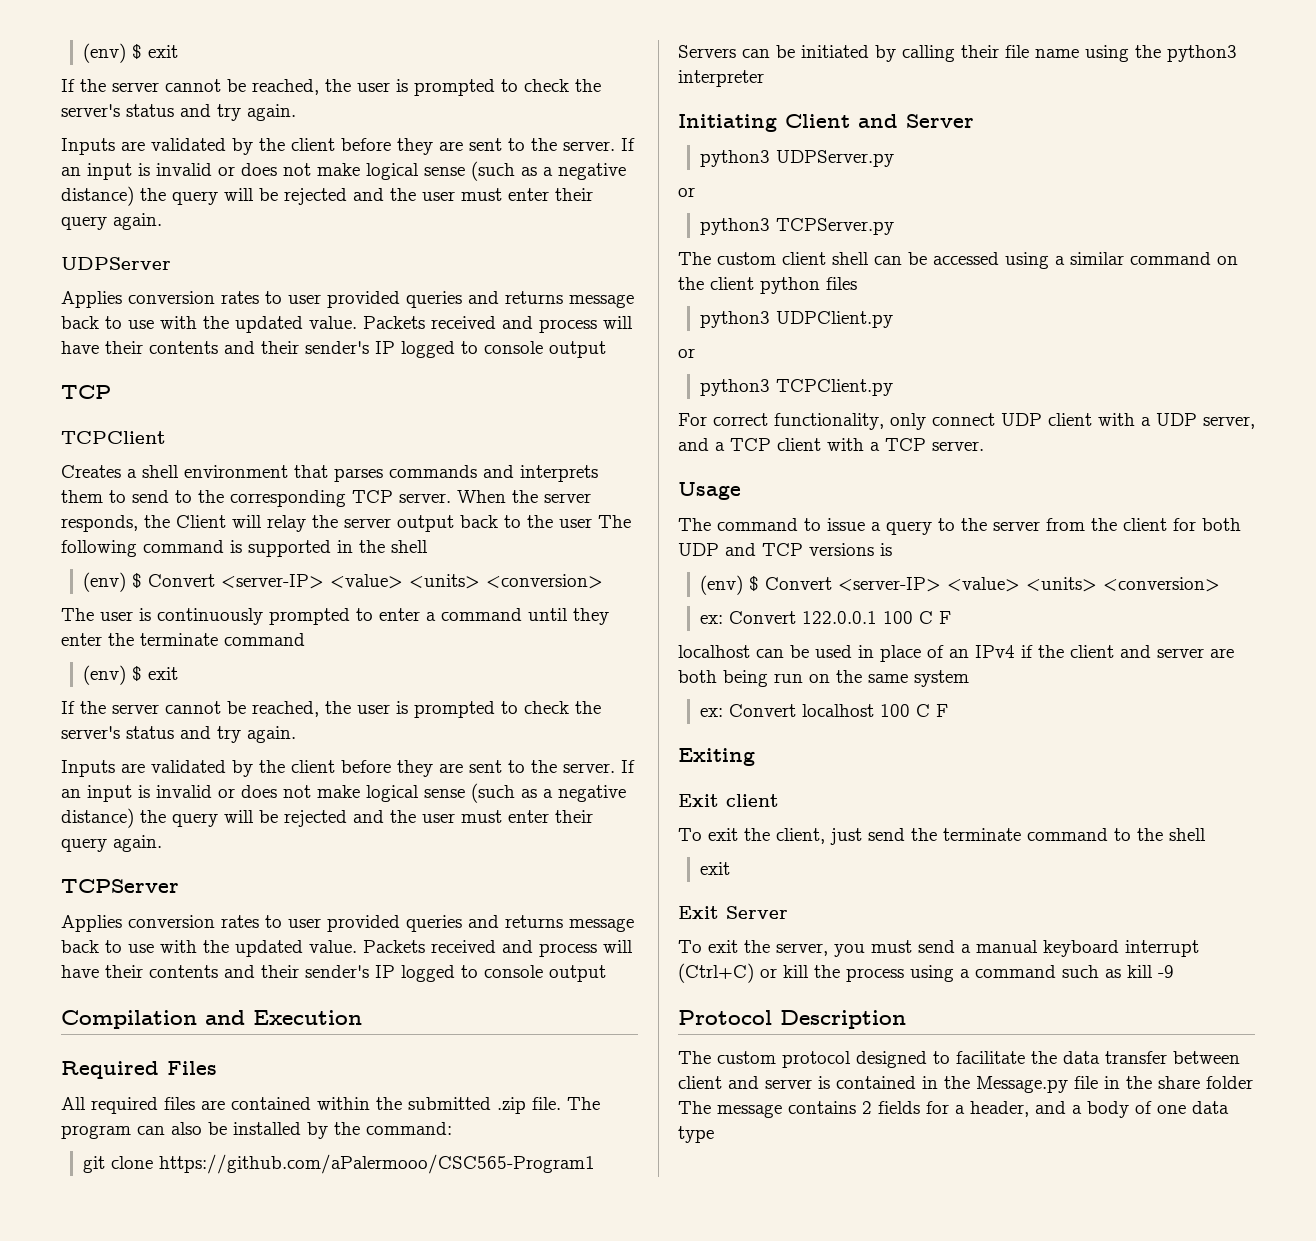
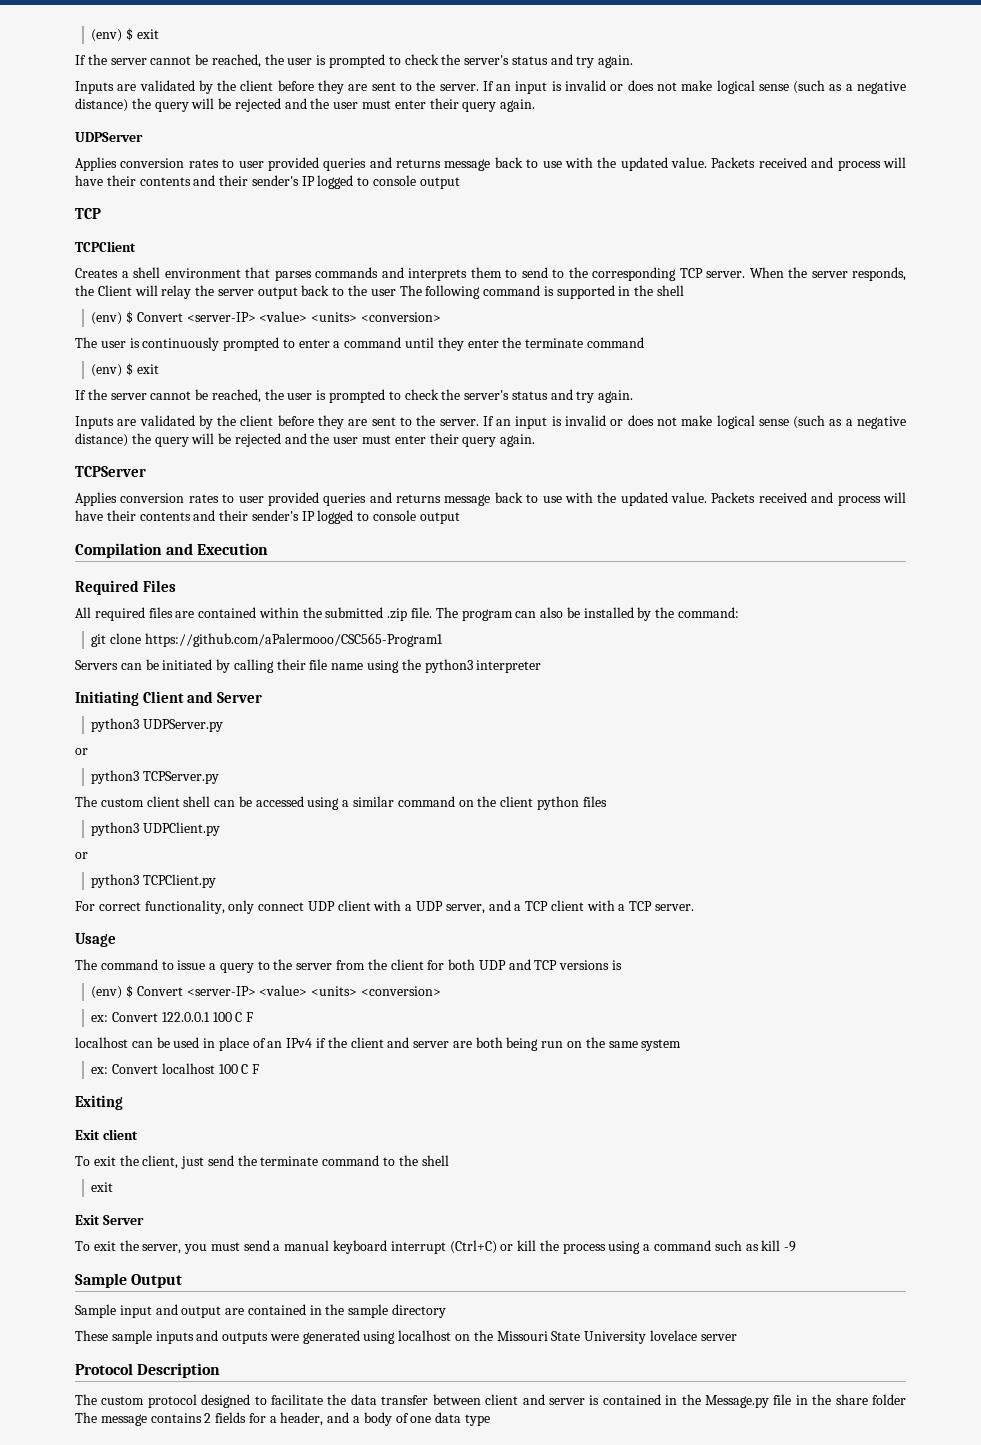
+ Sample Output
+ Sample input and output are contained in the sample directory
+ These sample inputs and outputs were generated using localhost on the Missouri State University lovelace server

